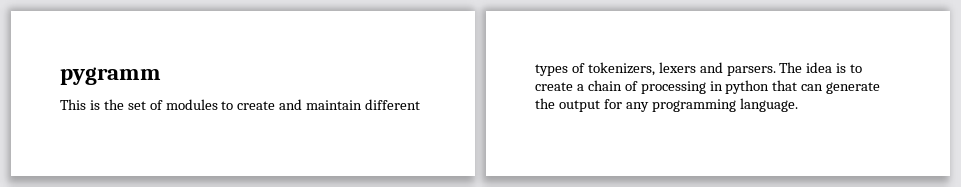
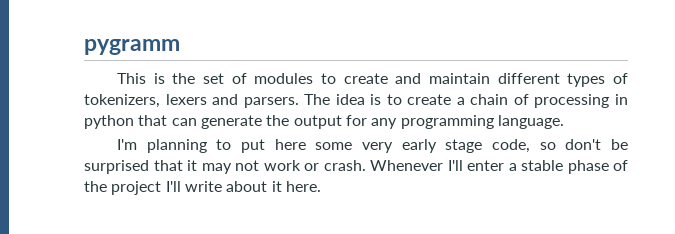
+ I'm planning to put here some very early stage code, so don't be surprised that it may not work or crash. Whenever I'll enter a stable phase of the project I'll write about it here.

